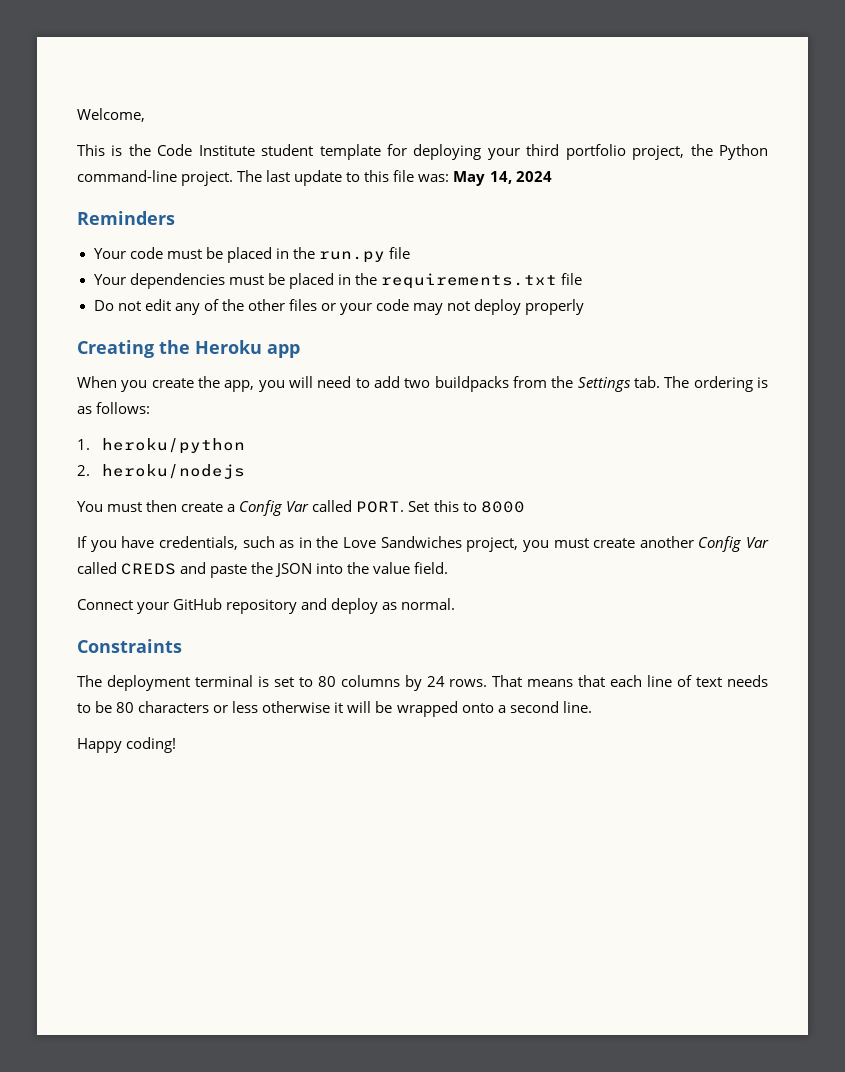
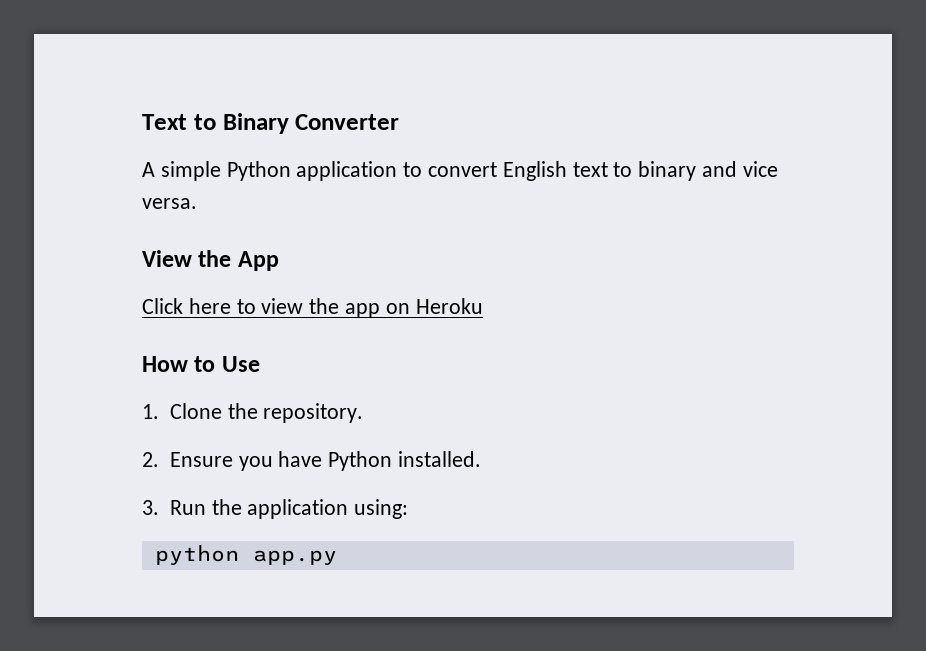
- Welcome,
- This is the Code Institute student template for deploying your third portfolio project, the Python command-line project. The last update to this file was: May 14, 2024
- Reminders
- Your code must be placed in the run.py file
- Your dependencies must be placed in the requirements.txt file
- Do not edit any of the other files or your code may not deploy properly
- Creating the Heroku app
- When you create the app, you will need to add two buildpacks from the Settings tab. The ordering is as follows:
- 1. heroku/python
- 2. heroku/nodejs
- You must then create a Config Var called PORT. Set this to 8000
- If you have credentials, such as in the Love Sandwiches project, you must create another Config Var called CREDS and paste the JSON into the value field.
- Connect your GitHub repository and deploy as normal.
- Constraints
- The deployment terminal is set to 80 columns by 24 rows. That means that each line of text needs to be 80 characters or less otherwise it will be wrapped onto a second line.
- Happy coding!
+ Text to Binary Converter
+ A simple Python application to convert English text to binary and vice versa.
+ View the App
+ Click here to view the app on Heroku
+ How to Use
+ 1. Clone the repository.
+ 2. Ensure you have Python installed.
+ 3. Run the application using:
+ python app.py

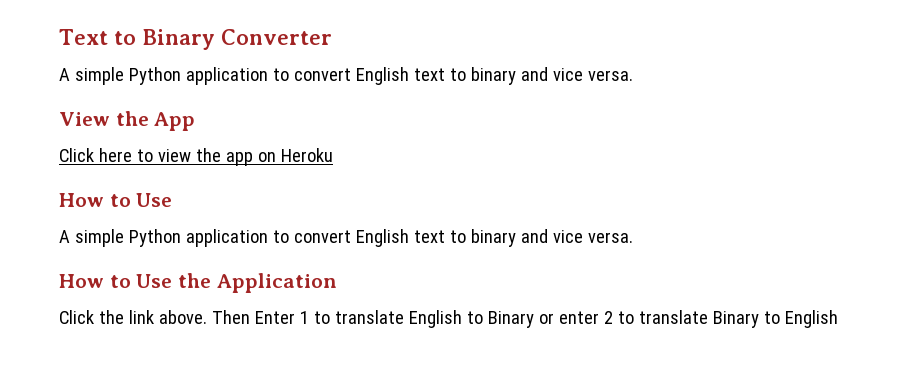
  Click here to view the app on Heroku
  How to Use
- 1. Clone the repository.
- 2. Ensure you have Python installed.
- 3. Run the application using:
- python app.py
+ A simple Python application to convert English text to binary and vice versa.
+ How to Use the Application
+ Click the link above. Then Enter 1 to translate English to Binary or enter 2 to translate Binary to English

